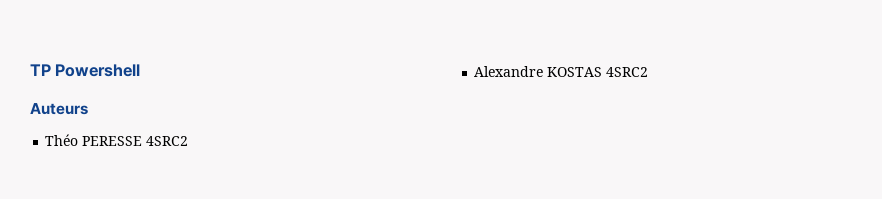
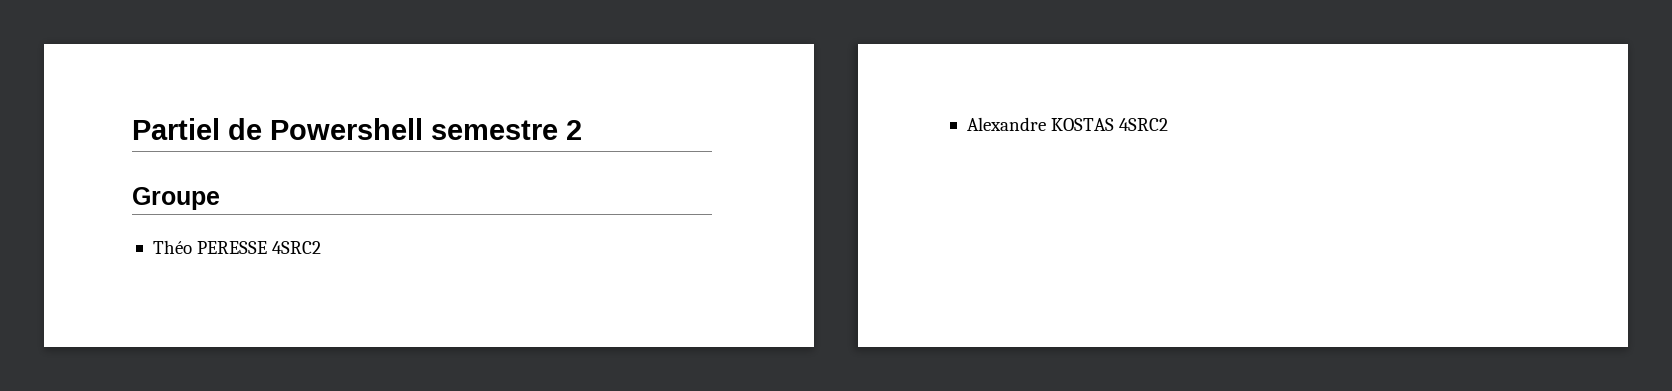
- TP Powershell
- Auteurs
+ Partiel de Powershell semestre 2
+ Groupe

